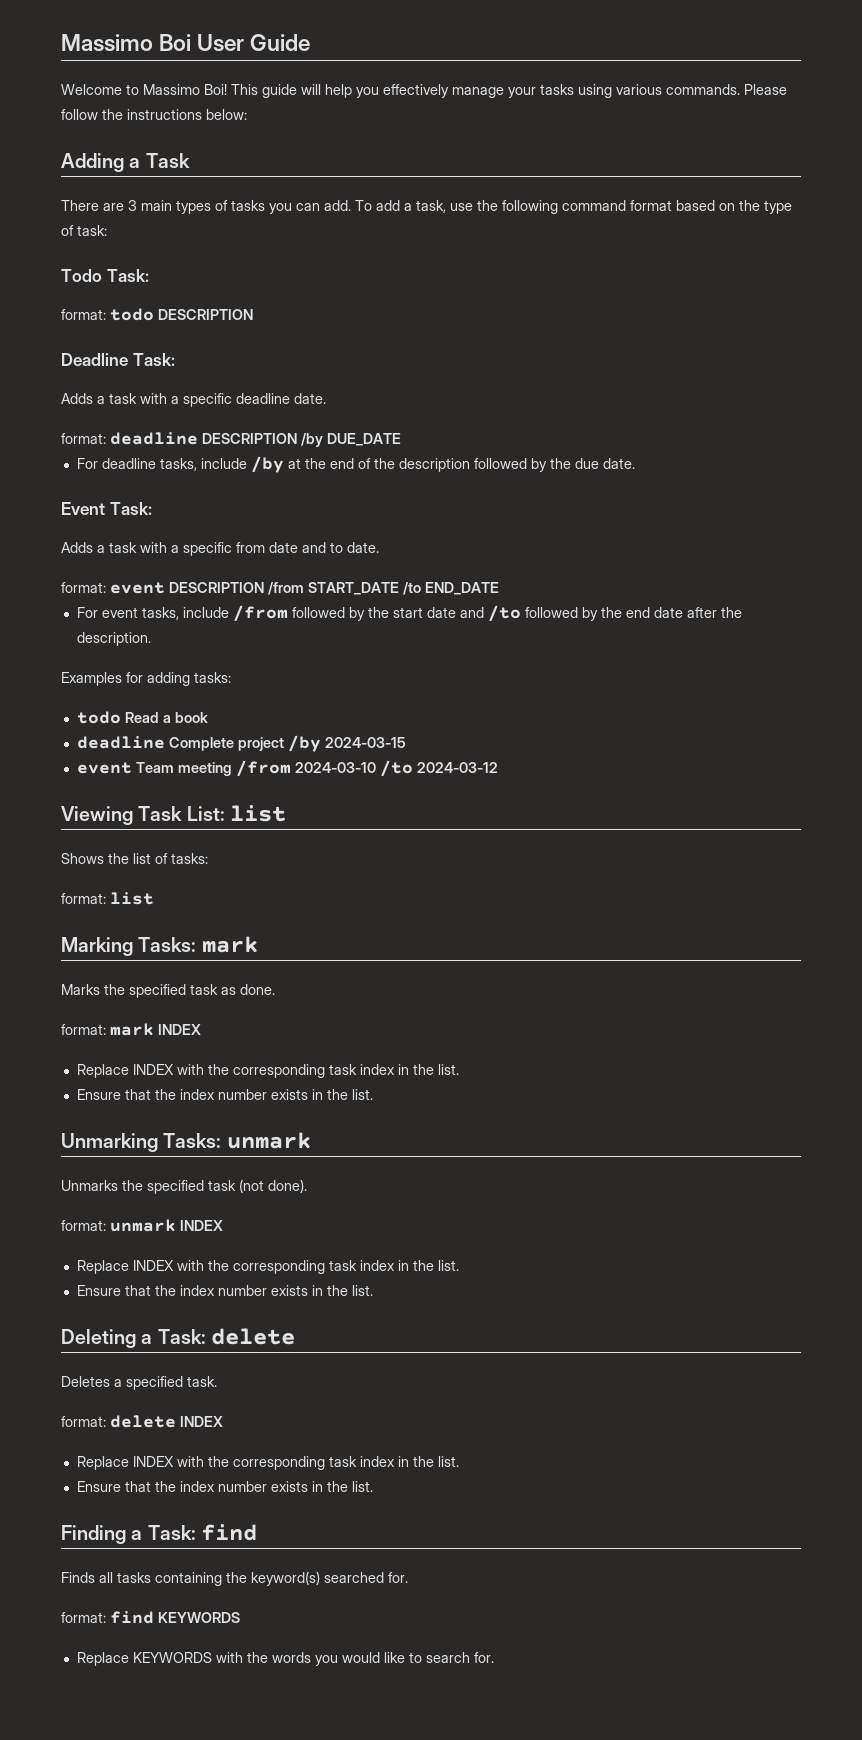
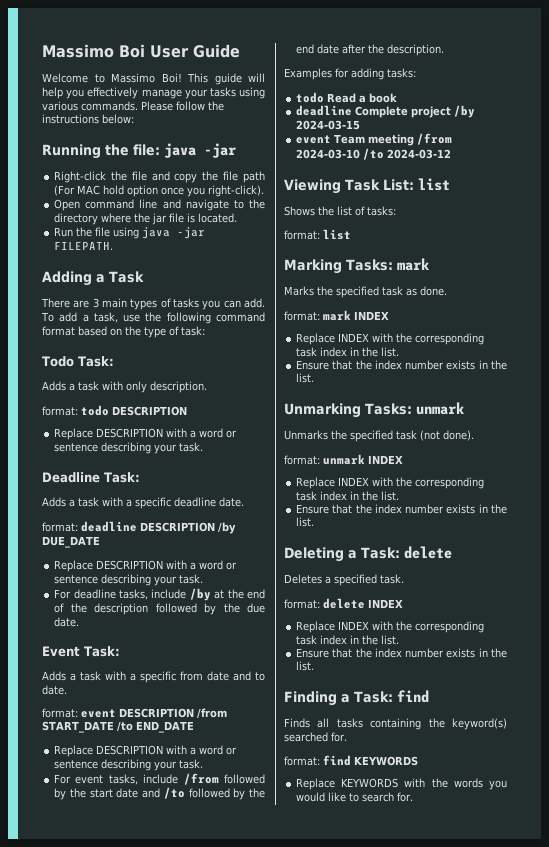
+ Running the file: java -jar
+ Right-click the file and copy the file path (For MAC hold option once you right-click).
+ Open command line and navigate to the directory where the jar file is located.
+ Run the file using java -jar FILEPATH.
+ Adds a task with only description.
  format: todo DESCRIPTION
+ Replace DESCRIPTION with a word or sentence describing your task.
  format: deadline DESCRIPTION /by DUE_DATE
+ Replace DESCRIPTION with a word or sentence describing your task.
  format: event DESCRIPTION /from START_DATE /to END_DATE
+ Replace DESCRIPTION with a word or sentence describing your task.

